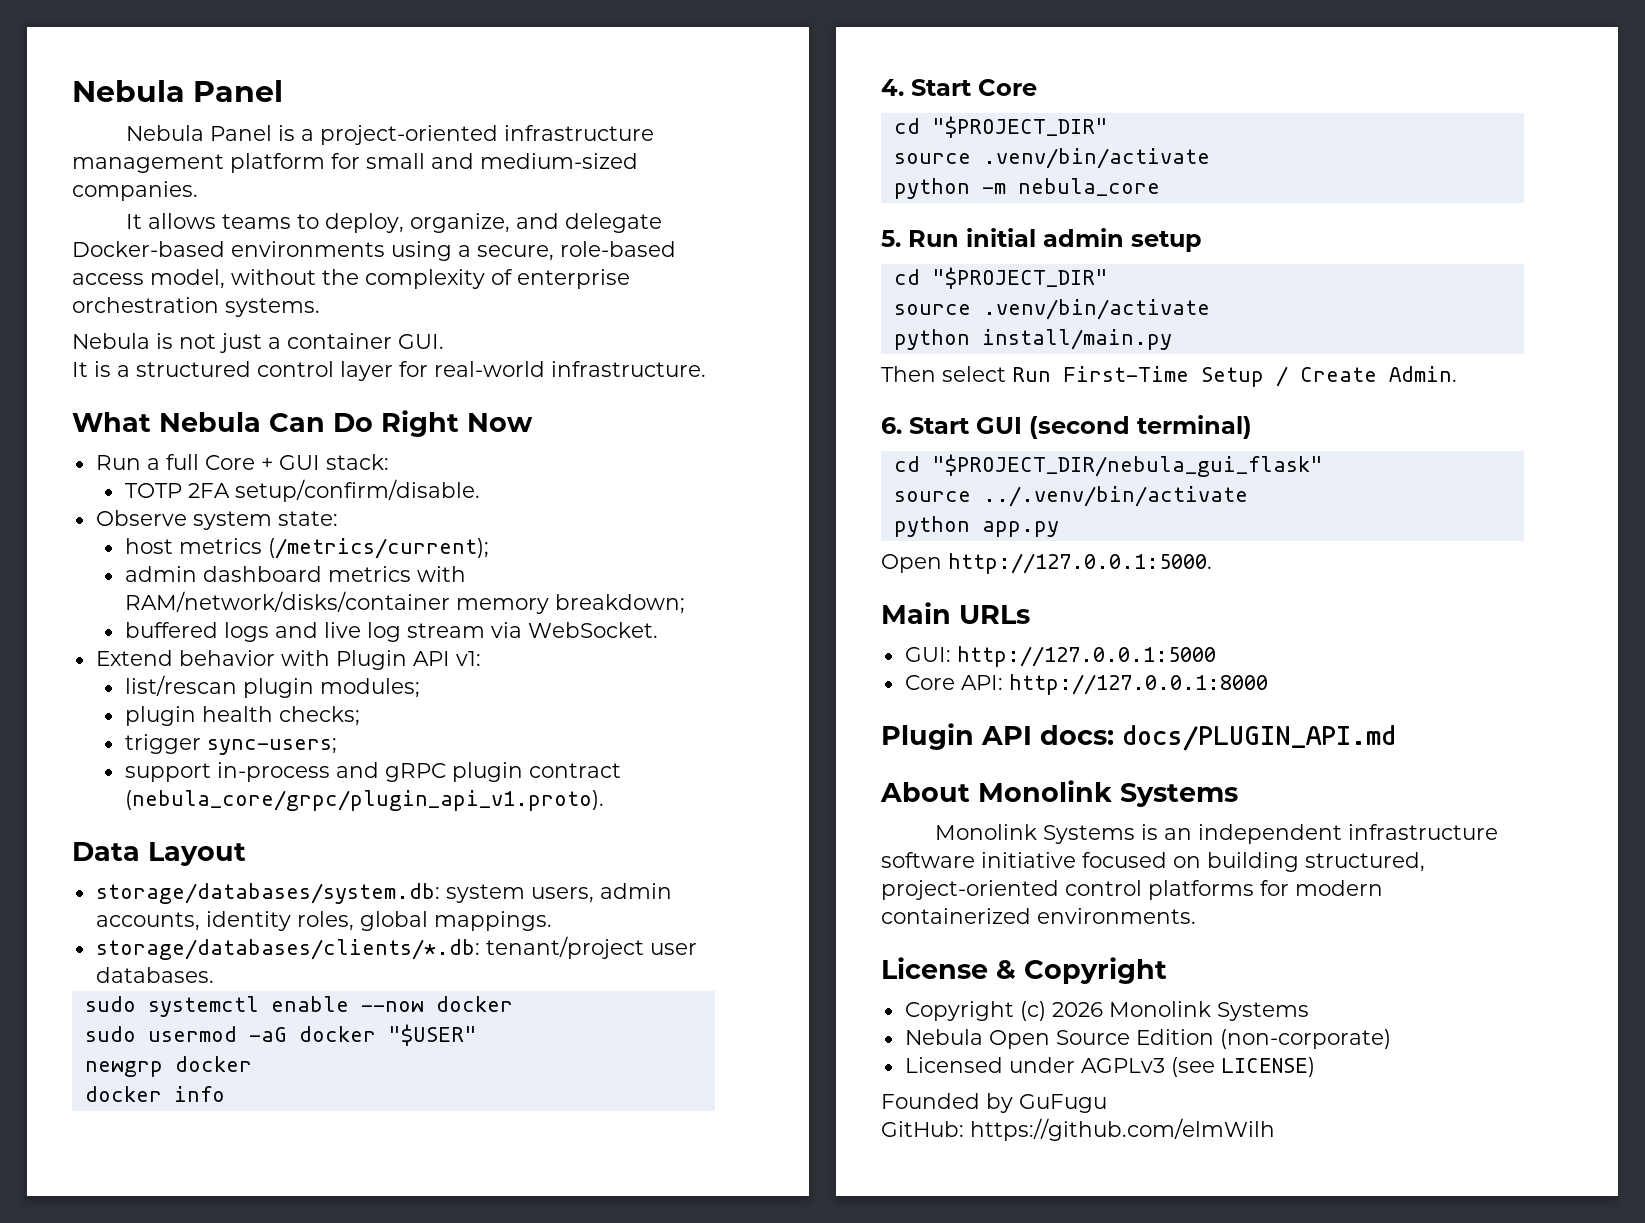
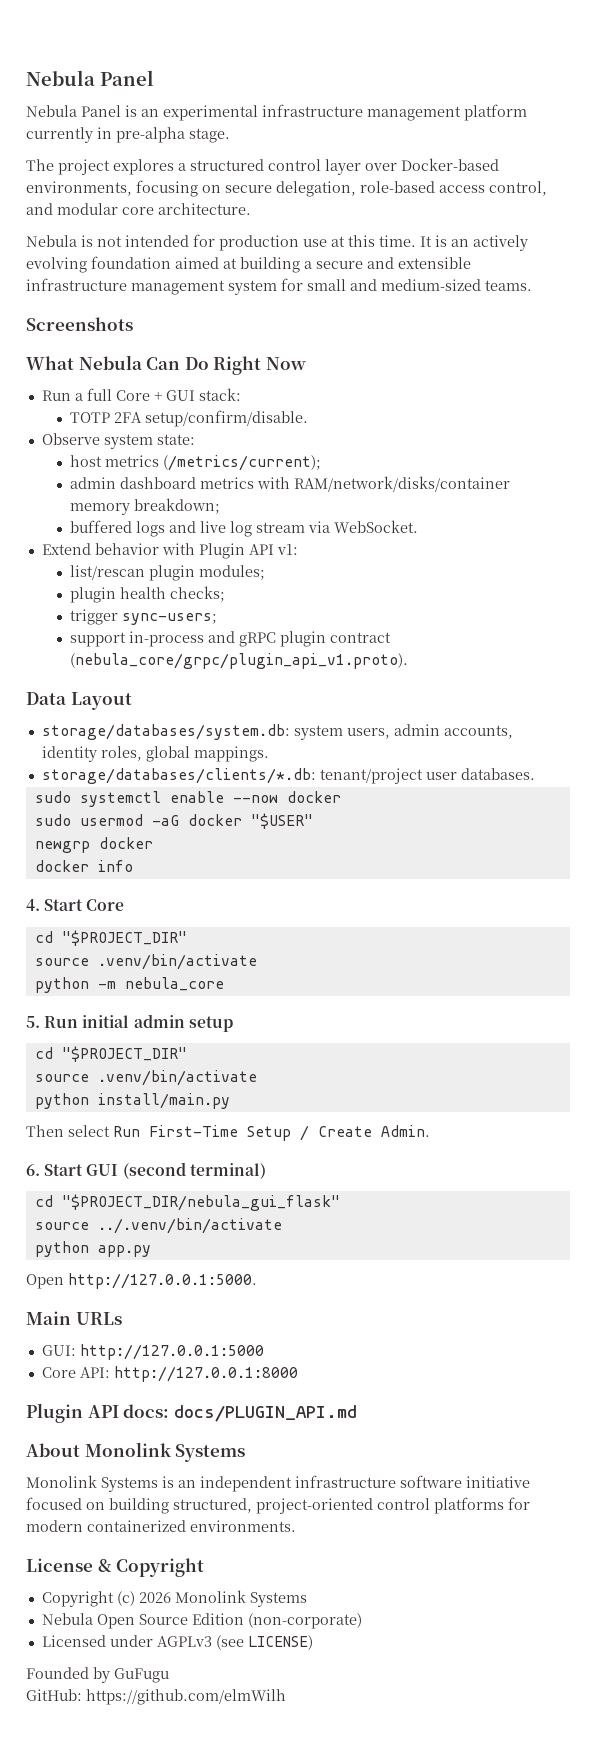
- Nebula Panel is a project-oriented infrastructure management platform for small and medium-sized companies.
- It allows teams to deploy, organize, and delegate Docker-based environments using a secure, role-based access model, without the complexity of enterprise orchestration systems.
- Nebula is not just a container GUI.
- It is a structured control layer for real-world infrastructure.
+ Nebula Panel is an experimental infrastructure management platform currently in pre-alpha stage.
+ The project explores a structured control layer over Docker-based environments, focusing on secure delegation, role-based access control, and modular core architecture.
+ Nebula is not intended for production use at this time. It is an actively evolving foundation aimed at building a secure and extensible infrastructure management system for small and medium-sized teams.
+ Screenshots

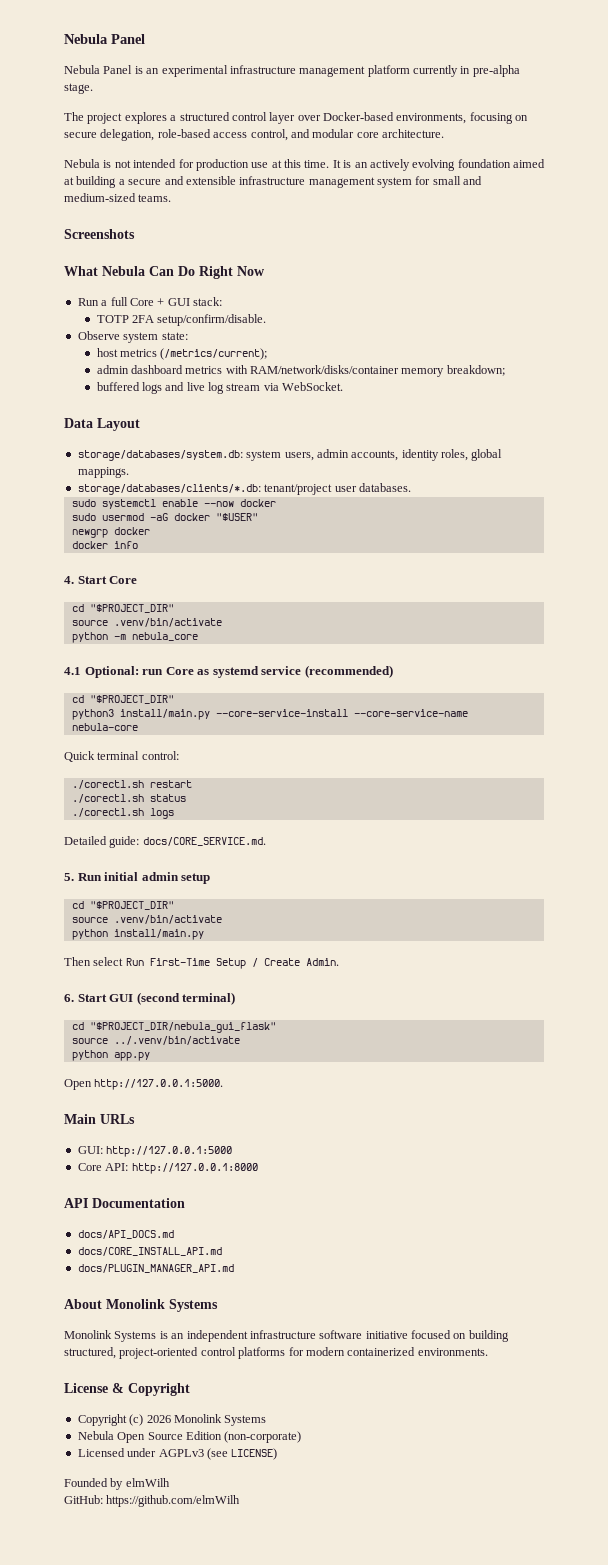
- Extend behavior with Plugin API v1:
- list/rescan plugin modules;
- plugin health checks;
- trigger sync-users;
- support in-process and gRPC plugin contract (nebula_core/grpc/plugin_api_v1.proto).
+ 4.1 Optional: run Core as systemd service (recommended)
+ cd "$PROJECT_DIR"
+ python3 install/main.py --core-service-install --core-service-name nebula-core
+ Quick terminal control:
+ ./corectl.sh restart
+ ./corectl.sh status
+ ./corectl.sh logs
+ Detailed guide: docs/CORE_SERVICE.md.
- Plugin API docs: docs/PLUGIN_API.md
+ API Documentation
+ docs/API_DOCS.md
+ docs/CORE_INSTALL_API.md
+ docs/PLUGIN_MANAGER_API.md
- Founded by GuFugu
+ Founded by elmWilh

